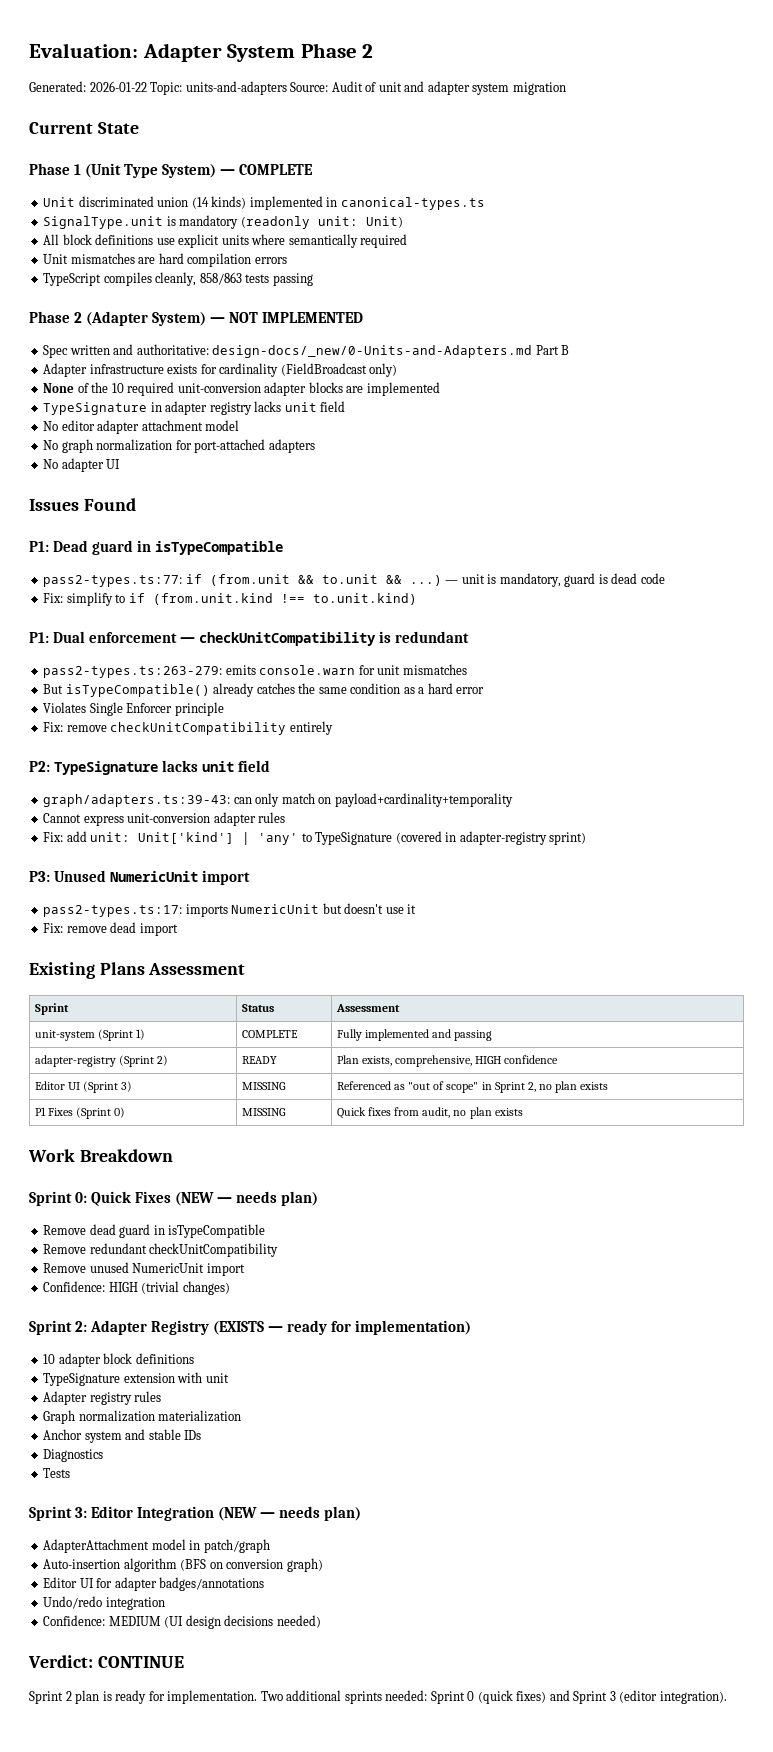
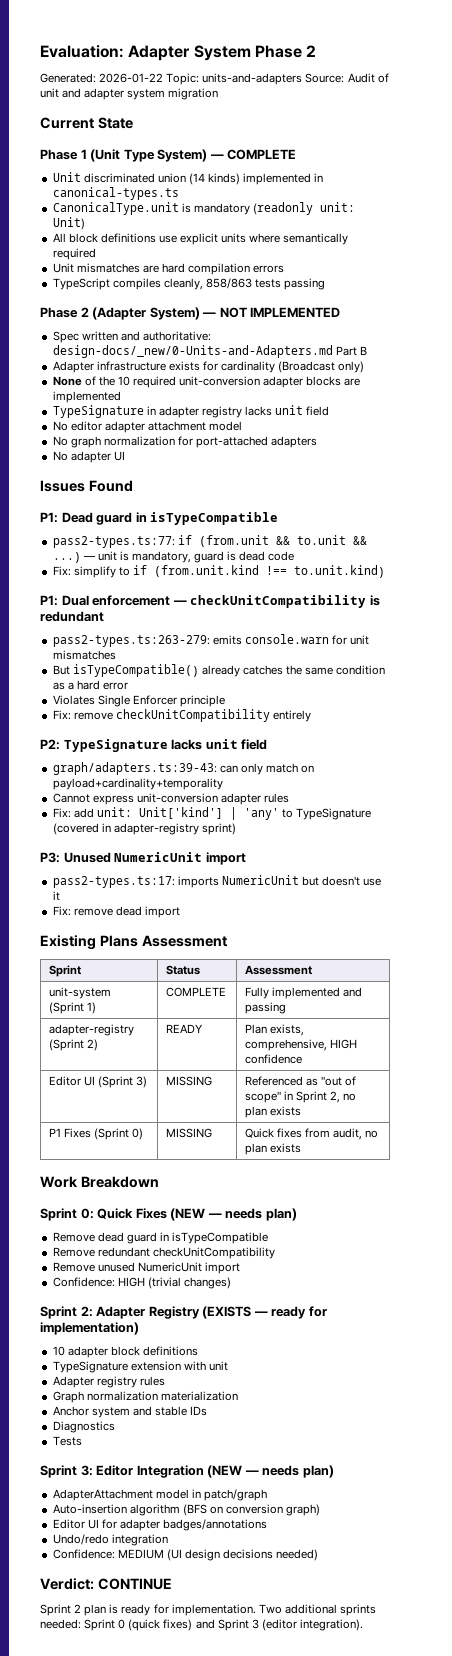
- SignalType.unit is mandatory (readonly unit: Unit)
+ CanonicalType.unit is mandatory (readonly unit: Unit)
- Adapter infrastructure exists for cardinality (FieldBroadcast only)
+ Adapter infrastructure exists for cardinality (Broadcast only)

